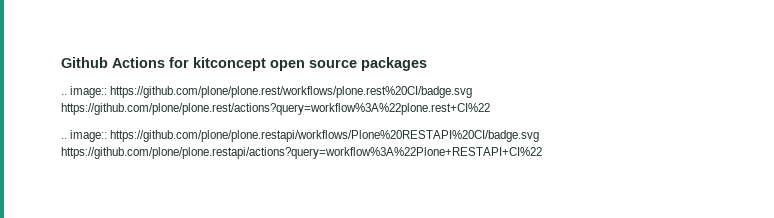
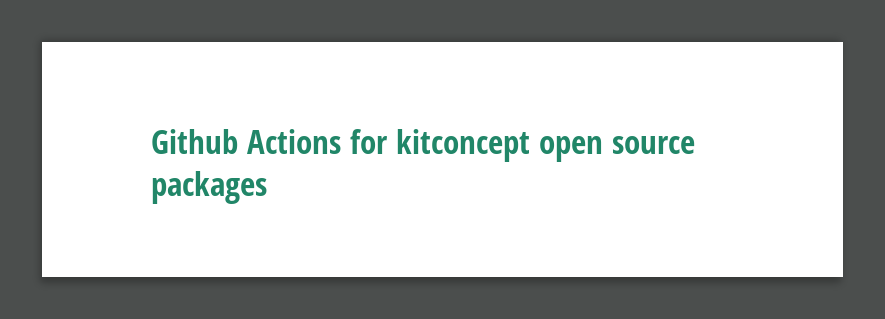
- .. image:: https://github.com/plone/plone.rest/workflows/plone.rest%20CI/badge.svg https://github.com/plone/plone.rest/actions?query=workflow%3A%22plone.rest+CI%22
- .. image:: https://github.com/plone/plone.restapi/workflows/Plone%20RESTAPI%20CI/badge.svg https://github.com/plone/plone.restapi/actions?query=workflow%3A%22Plone+RESTAPI+CI%22

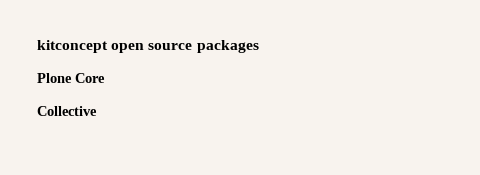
- Github Actions for kitconcept open source packages
+ kitconcept open source packages
+ Plone Core
+ Collective

